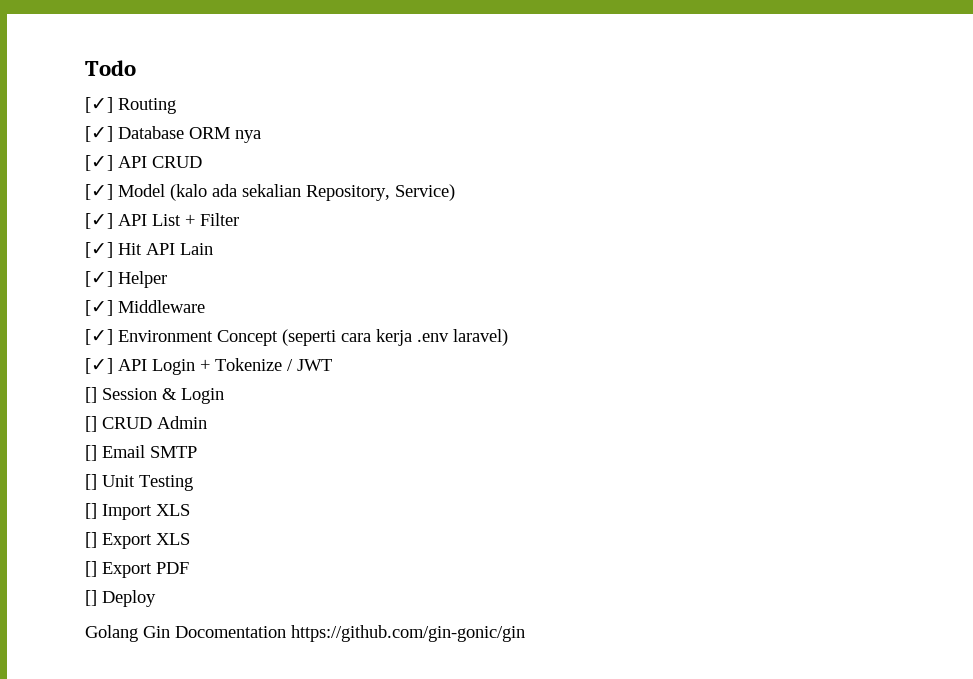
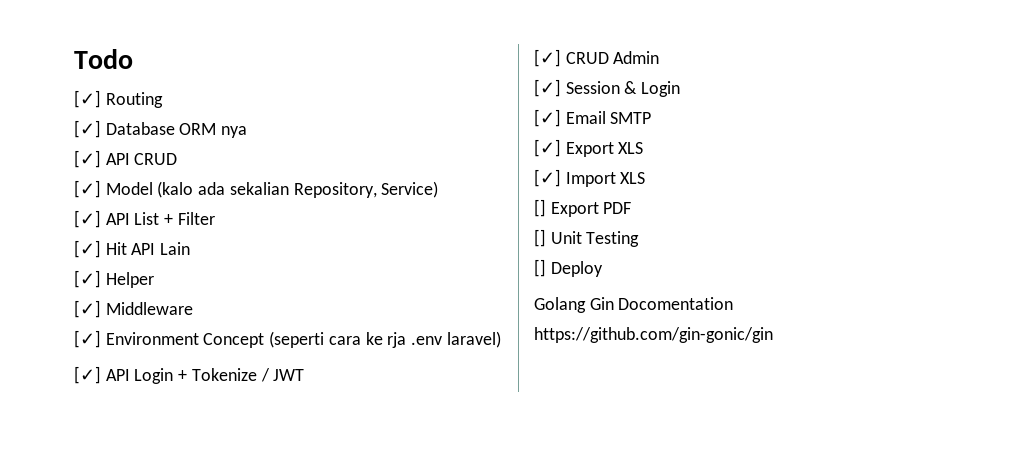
- [✓] Environment Concept (seperti cara kerja .env laravel)
+ [✓] Environment Concept (seperti cara ke rja .env laravel)
- [] Session & Login
+ [✓] CRUD Admin
+ [✓] Session & Login
- [] CRUD Admin
- [] Email SMTP
- [] Unit Testing
- [] Import XLS
+ [✓] Email SMTP
+ [✓] Export XLS
+ [✓] Import XLS
- [] Export XLS
  [] Export PDF
+ [] Unit Testing

